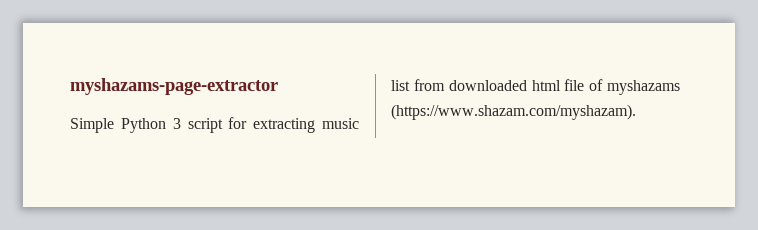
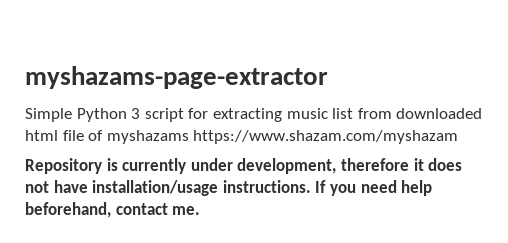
- Simple Python 3 script for extracting music list from downloaded html file of myshazams (https://www.shazam.com/myshazam).
+ Simple Python 3 script for extracting music list from downloaded html file of myshazams https://www.shazam.com/myshazam
+ Repository is currently under development, therefore it does not have installation/usage instructions. If you need help beforehand, contact me.

